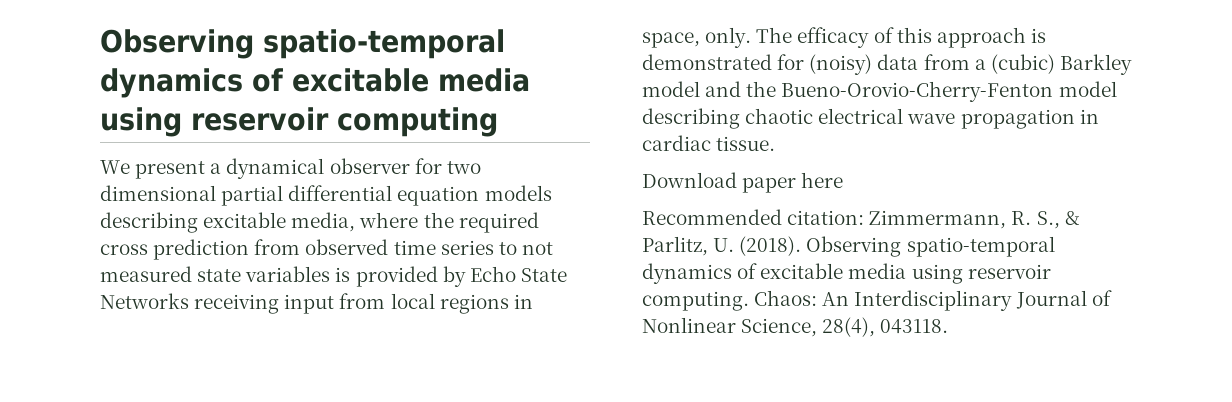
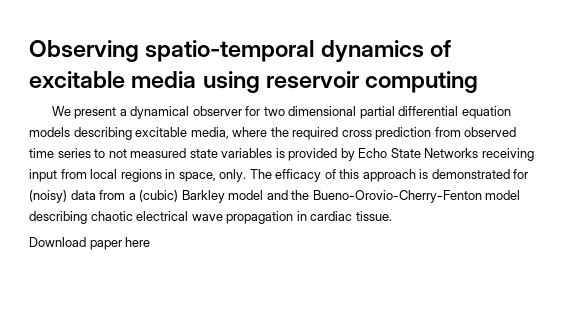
- Recommended citation: Zimmermann, R. S., & Parlitz, U. (2018). Observing spatio-temporal dynamics of excitable media using reservoir computing. Chaos: An Interdisciplinary Journal of Nonlinear Science, 28(4), 043118.

